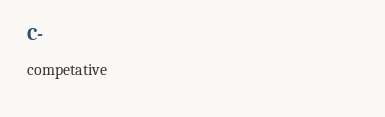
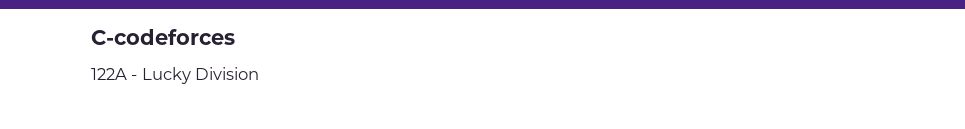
- C-
- competative
+ C-codeforces
+ 122A - Lucky Division

